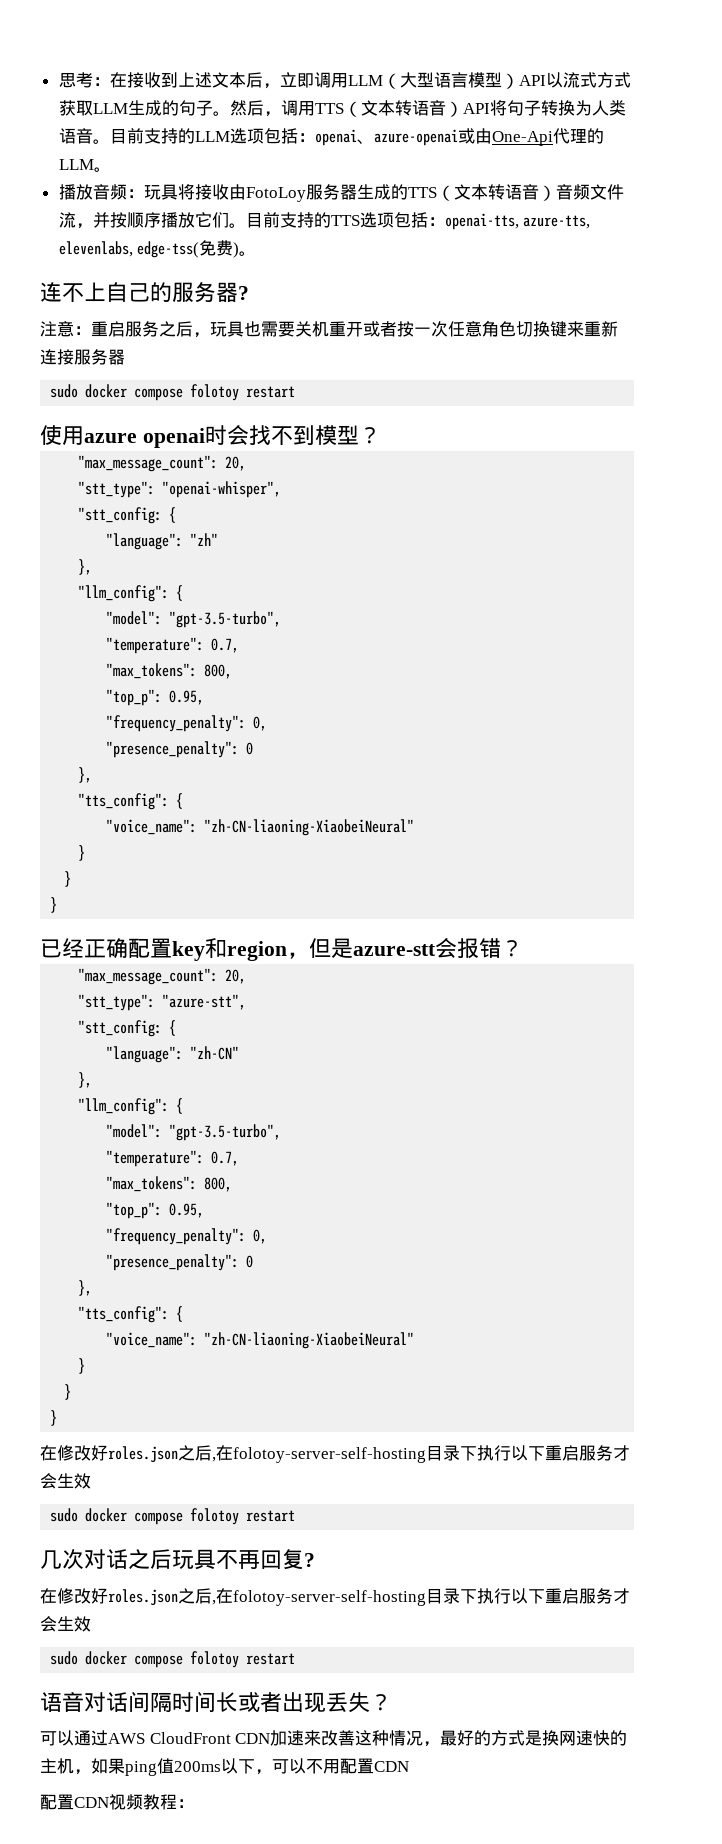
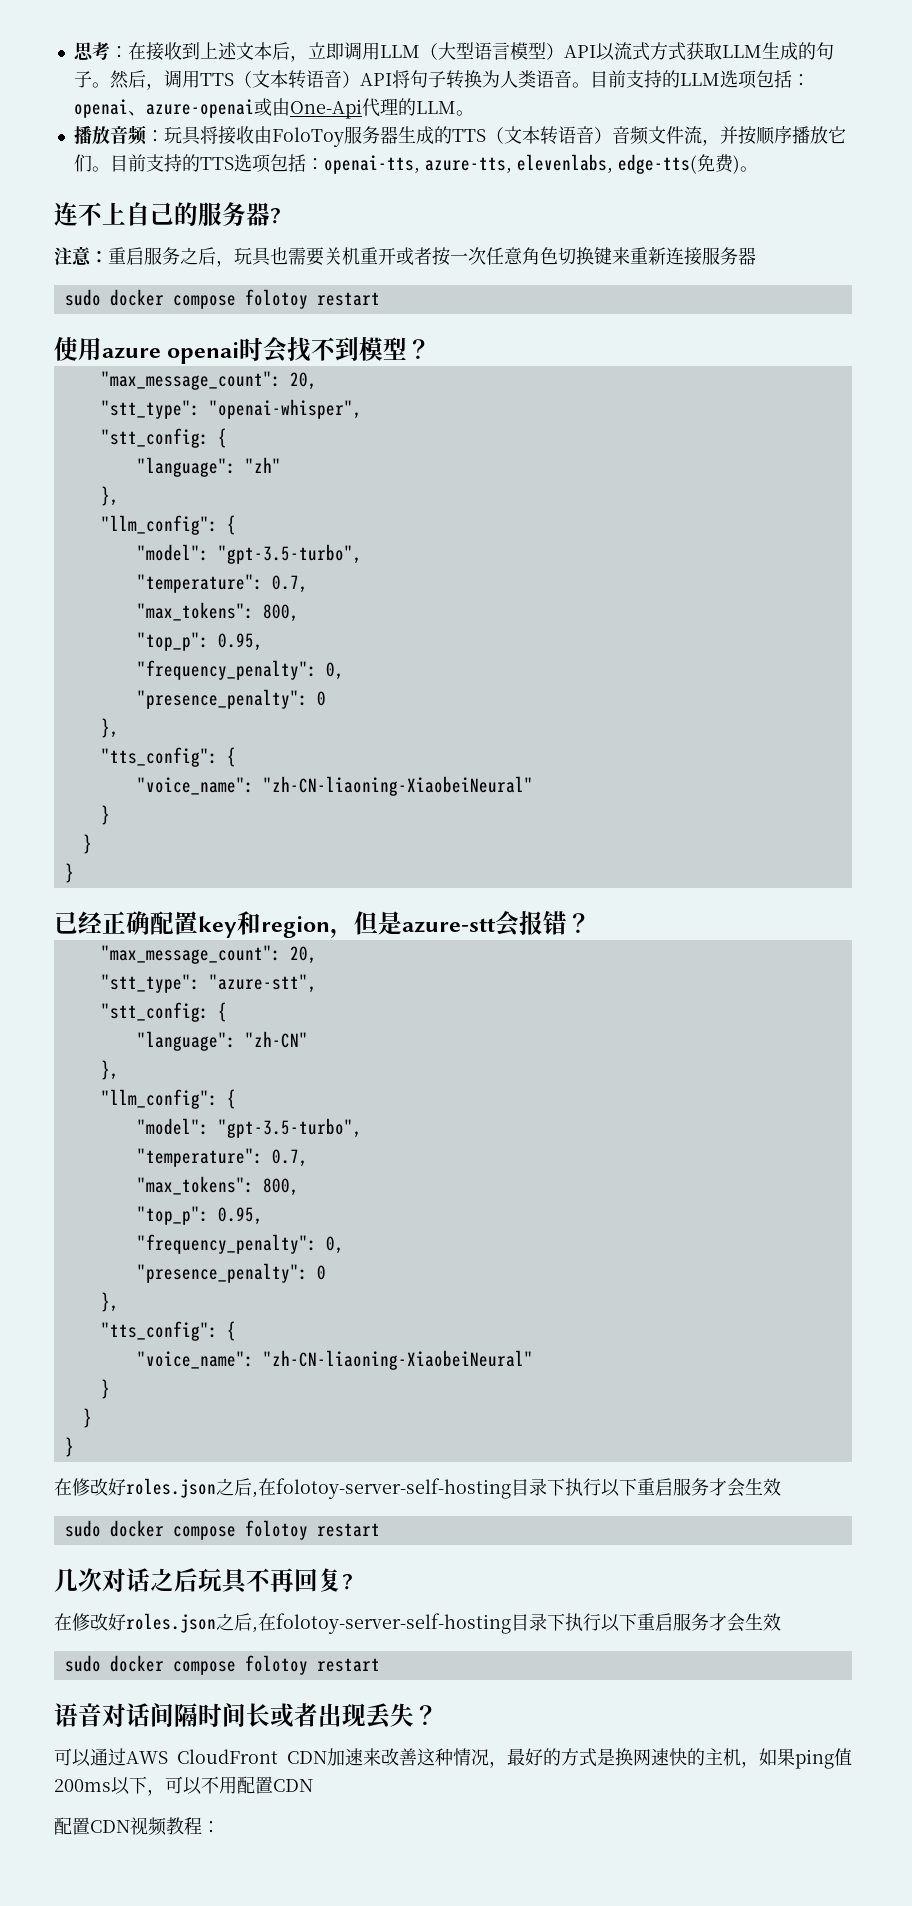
- 播放音频：玩具将接收由FotoLoy服务器生成的TTS（文本转语音）音频文件流，并按顺序播放它们。
+ 播放音频：玩具将接收由FoloToy服务器生成的TTS（文本转语音）音频文件流，并按顺序播放它们。
- 目前支持的TTS选项包括：openai-tts, azure-tts, elevenlabs, edge-tss(免费)。
+ 目前支持的TTS选项包括：openai-tts, azure-tts, elevenlabs, edge-tts(免费)。

